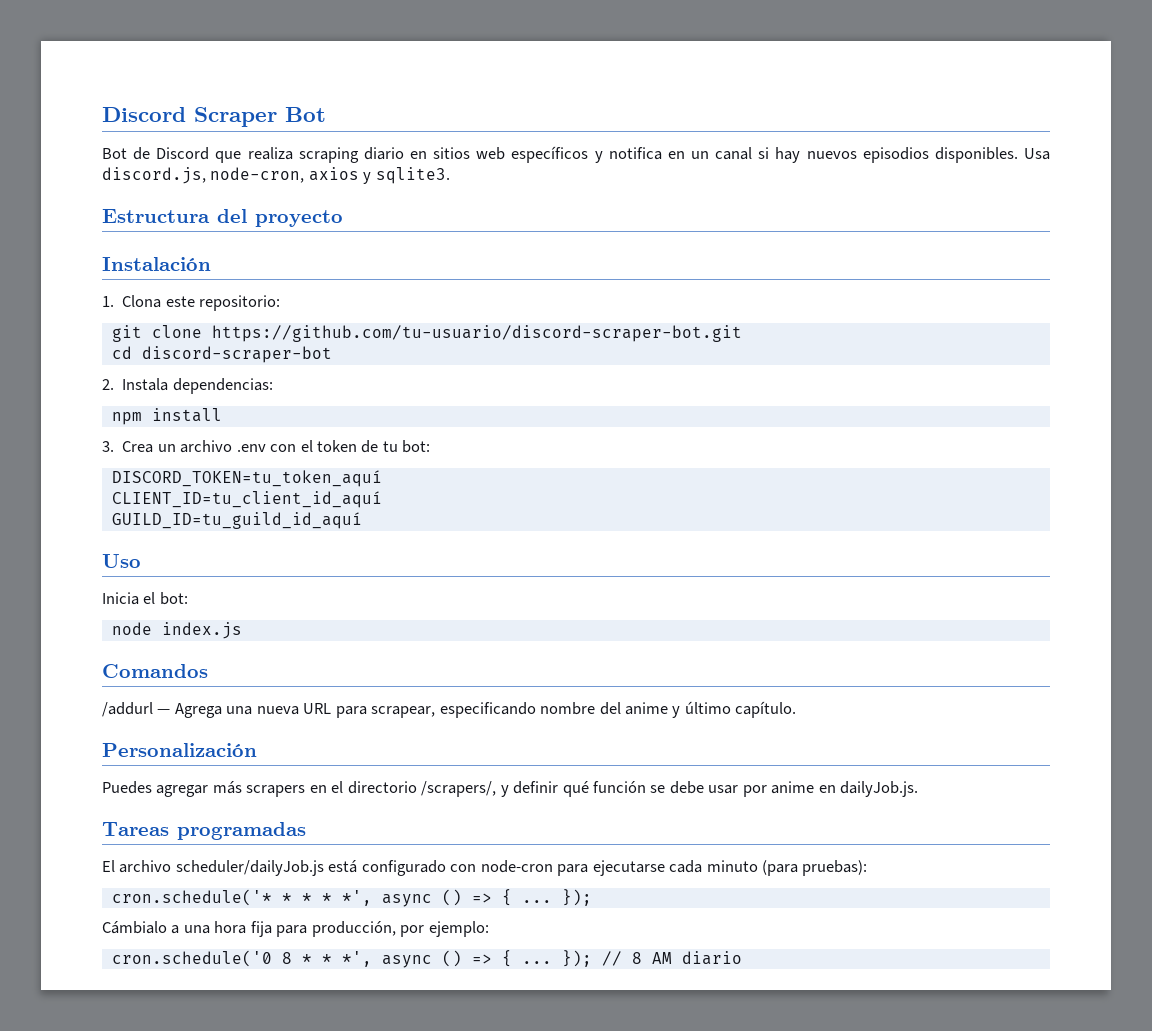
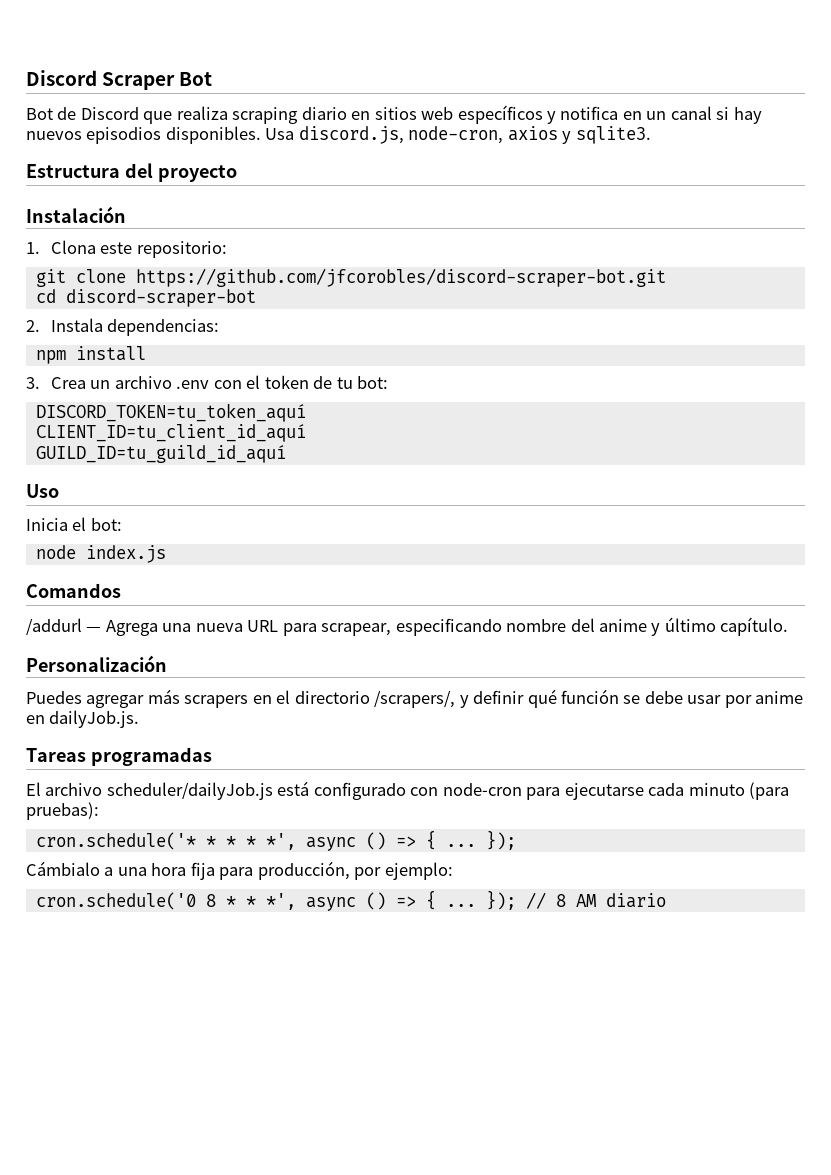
- git clone https://github.com/tu-usuario/discord-scraper-bot.git
+ git clone https://github.com/jfcorobles/discord-scraper-bot.git

